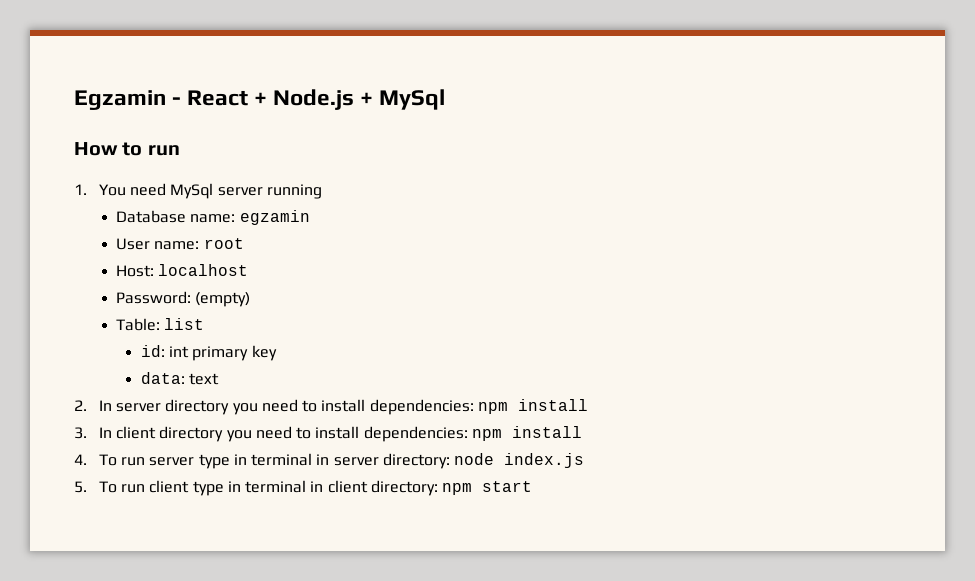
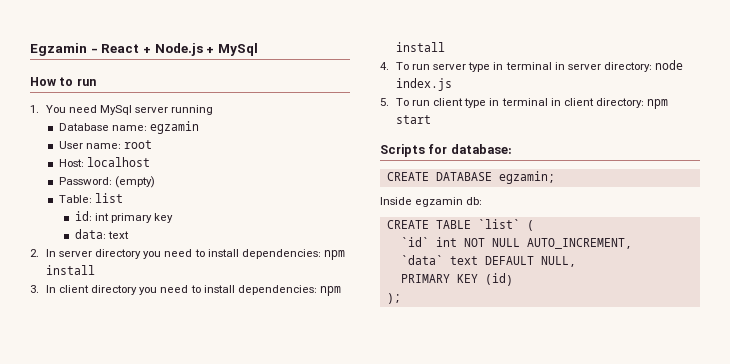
+ Scripts for database:
+ CREATE DATABASE egzamin;
+ Inside egzamin db:
+ CREATE TABLE `list` (
+ `id` int NOT NULL AUTO_INCREMENT,
+ `data` text DEFAULT NULL,
+ PRIMARY KEY (id)
+ );

